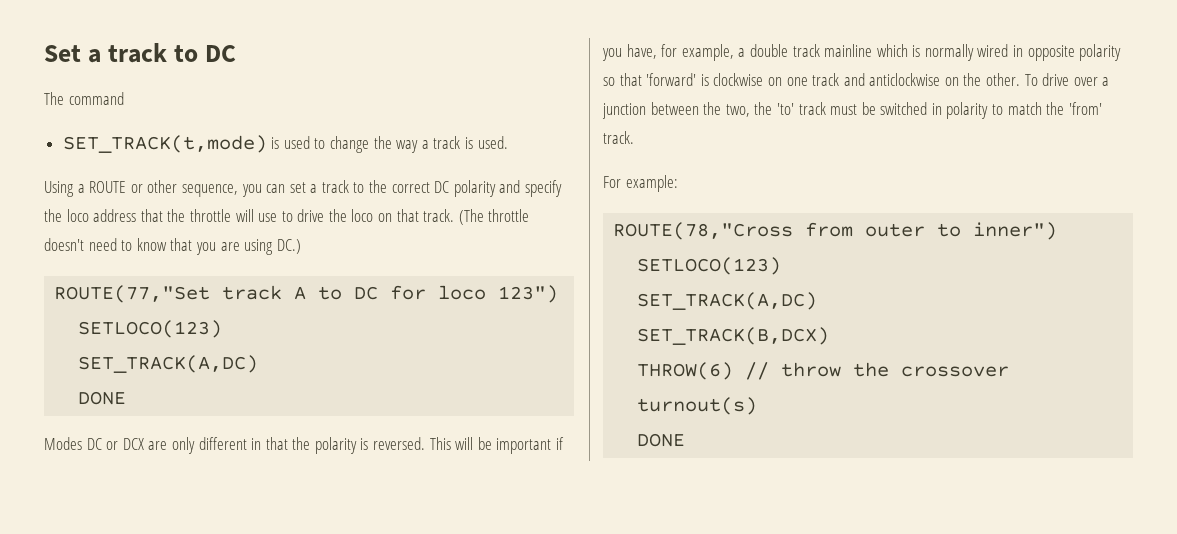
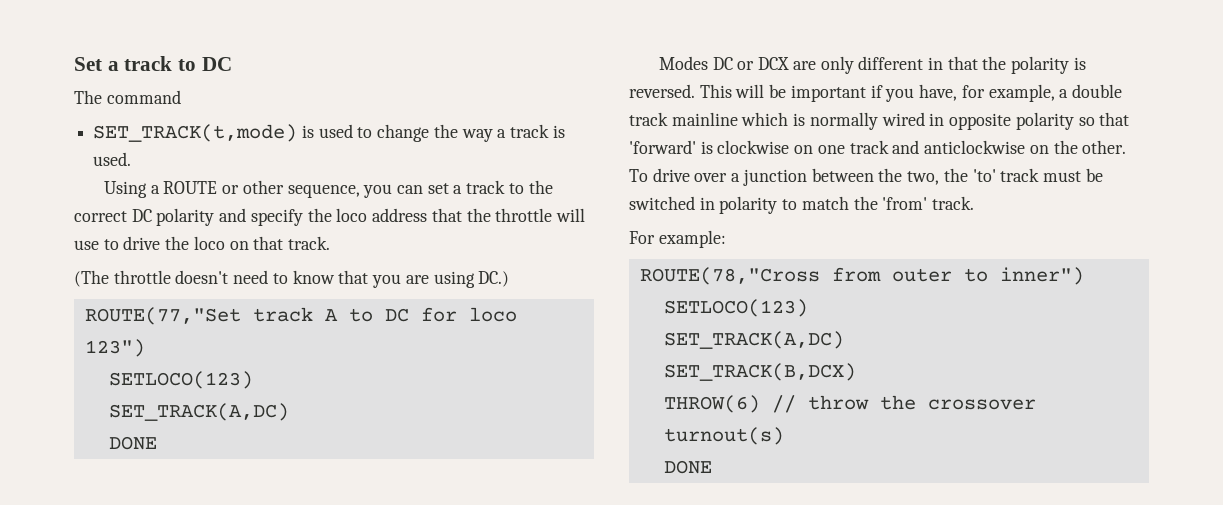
- Using a ROUTE or other sequence, you can set a track to the correct DC polarity and specify the loco address that the throttle will use to drive the loco on that track. (The throttle doesn't need to know that you are using DC.)
+ Using a ROUTE or other sequence, you can set a track to the correct DC polarity and specify the loco address that the throttle will use to drive the loco on that track.
+ (The throttle doesn't need to know that you are using DC.)

